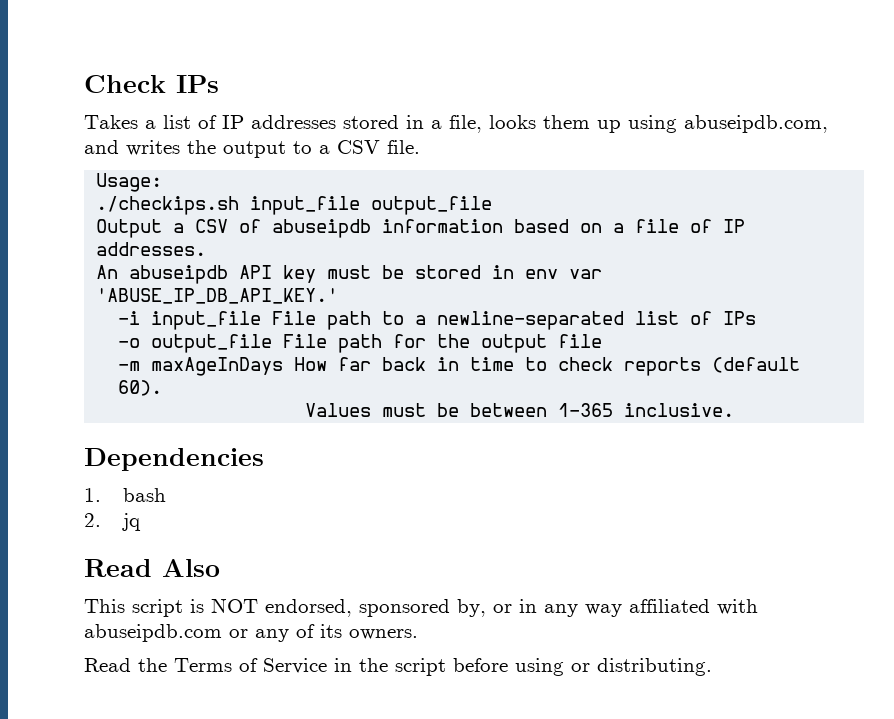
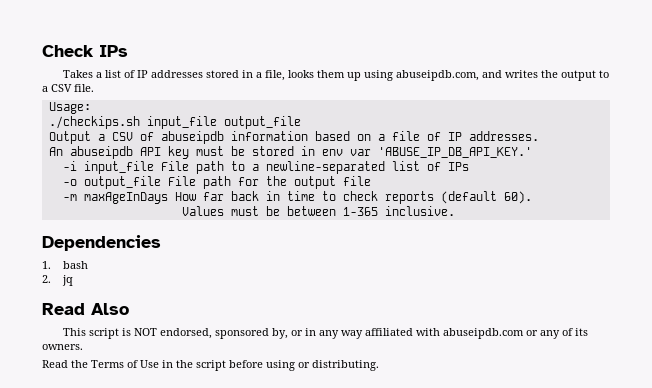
- Read the Terms of Service in the script before using or distributing.
+ Read the Terms of Use in the script before using or distributing.

